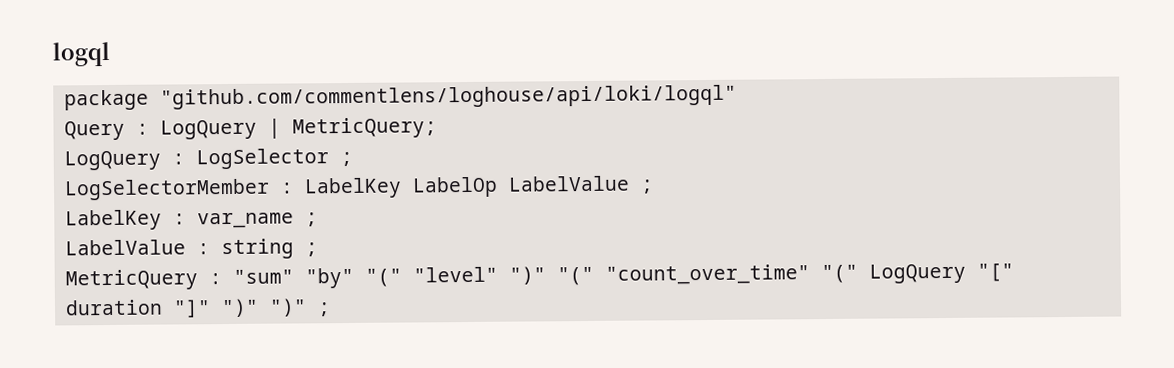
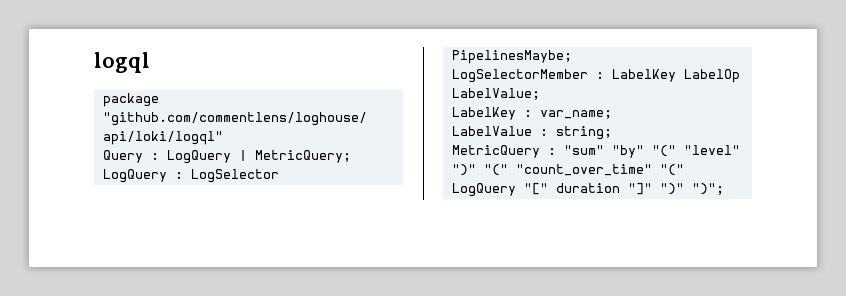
- LogQuery : LogSelector ;
+ LogQuery : LogSelector PipelinesMaybe;
- LogSelectorMember : LabelKey LabelOp LabelValue ;
+ LogSelectorMember : LabelKey LabelOp LabelValue;
- LabelKey : var_name ;
+ LabelKey : var_name;
- LabelValue : string ;
+ LabelValue : string;
- MetricQuery : "sum" "by" "(" "level" ")" "(" "count_over_time" "(" LogQuery "[" duration "]" ")" ")" ;
+ MetricQuery : "sum" "by" "(" "level" ")" "(" "count_over_time" "(" LogQuery "[" duration "]" ")" ")";

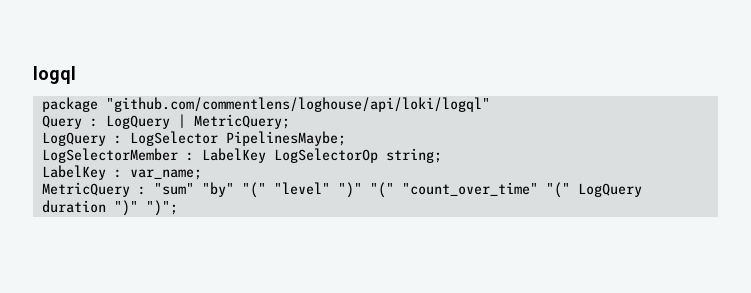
- LogSelectorMember : LabelKey LabelOp LabelValue;
+ LogSelectorMember : LabelKey LogSelectorOp string;
- LabelValue : string;
- MetricQuery : "sum" "by" "(" "level" ")" "(" "count_over_time" "(" LogQuery "[" duration "]" ")" ")";
+ MetricQuery : "sum" "by" "(" "level" ")" "(" "count_over_time" "(" LogQuery duration ")" ")";

